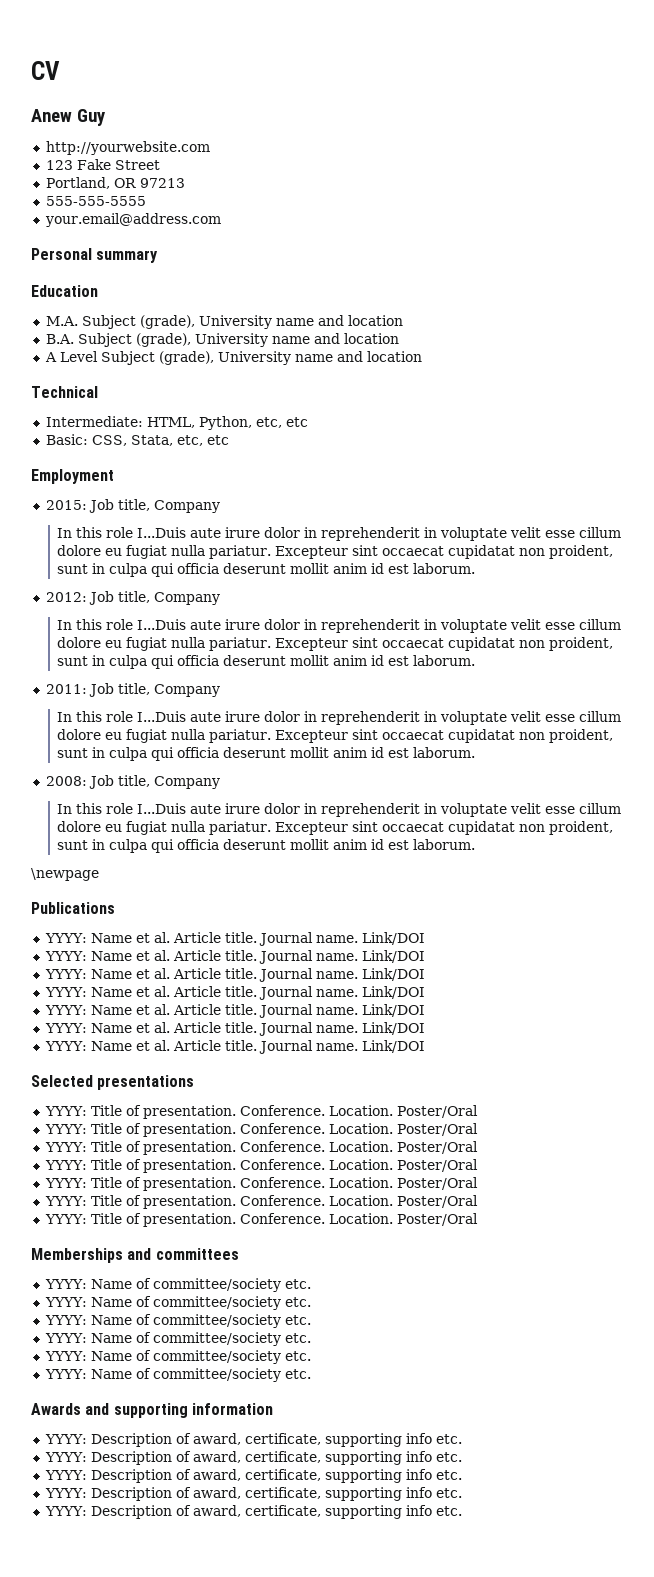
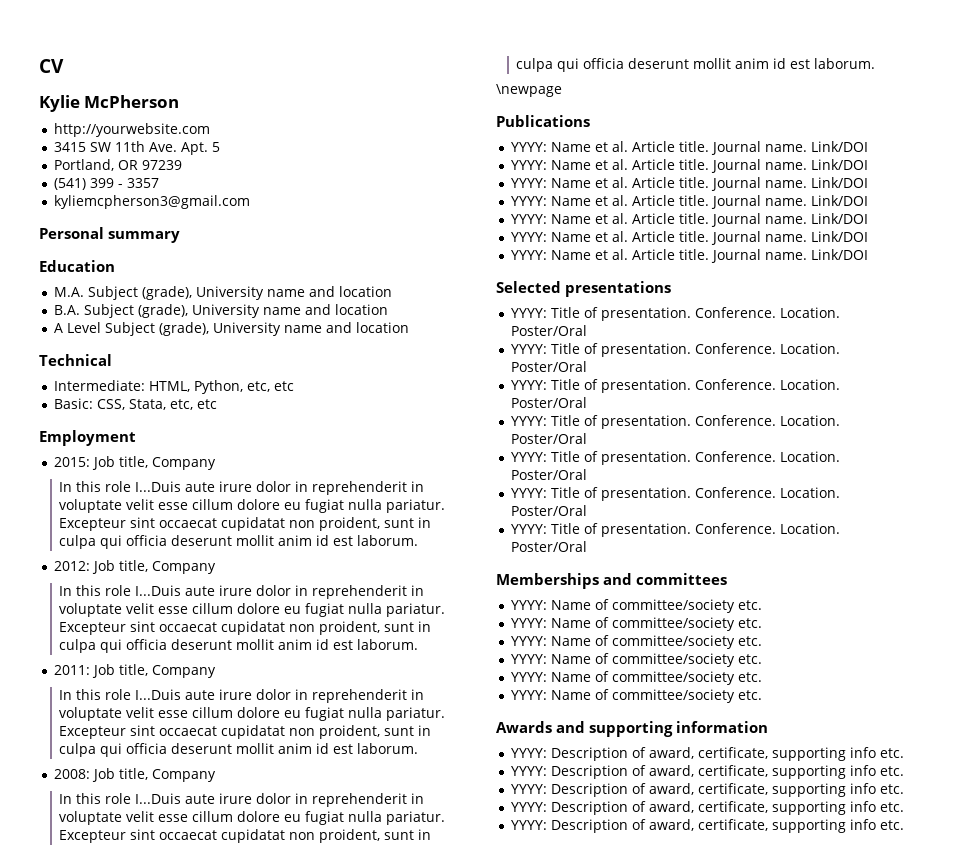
- Anew Guy
+ Kylie McPherson
- 123 Fake Street
- Portland, OR 97213
- 555-555-5555
- your.email@address.com
+ 3415 SW 11th Ave. Apt. 5
+ Portland, OR 97239
+ (541) 399 - 3357
+ kyliemcpherson3@gmail.com

